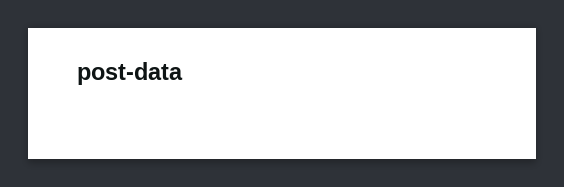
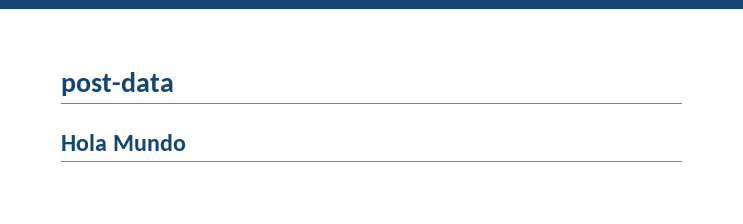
+ Hola Mundo

